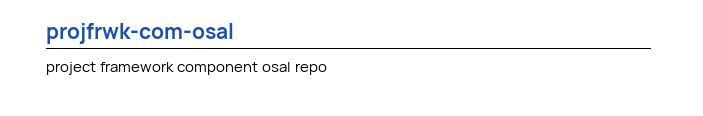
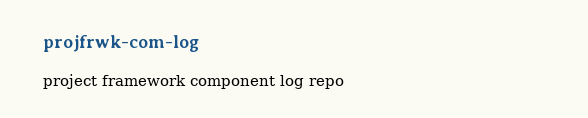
- projfrwk-com-osal
+ projfrwk-com-log
- project framework component osal repo
+ project framework component log repo

